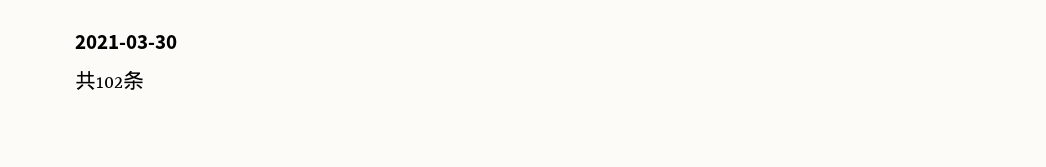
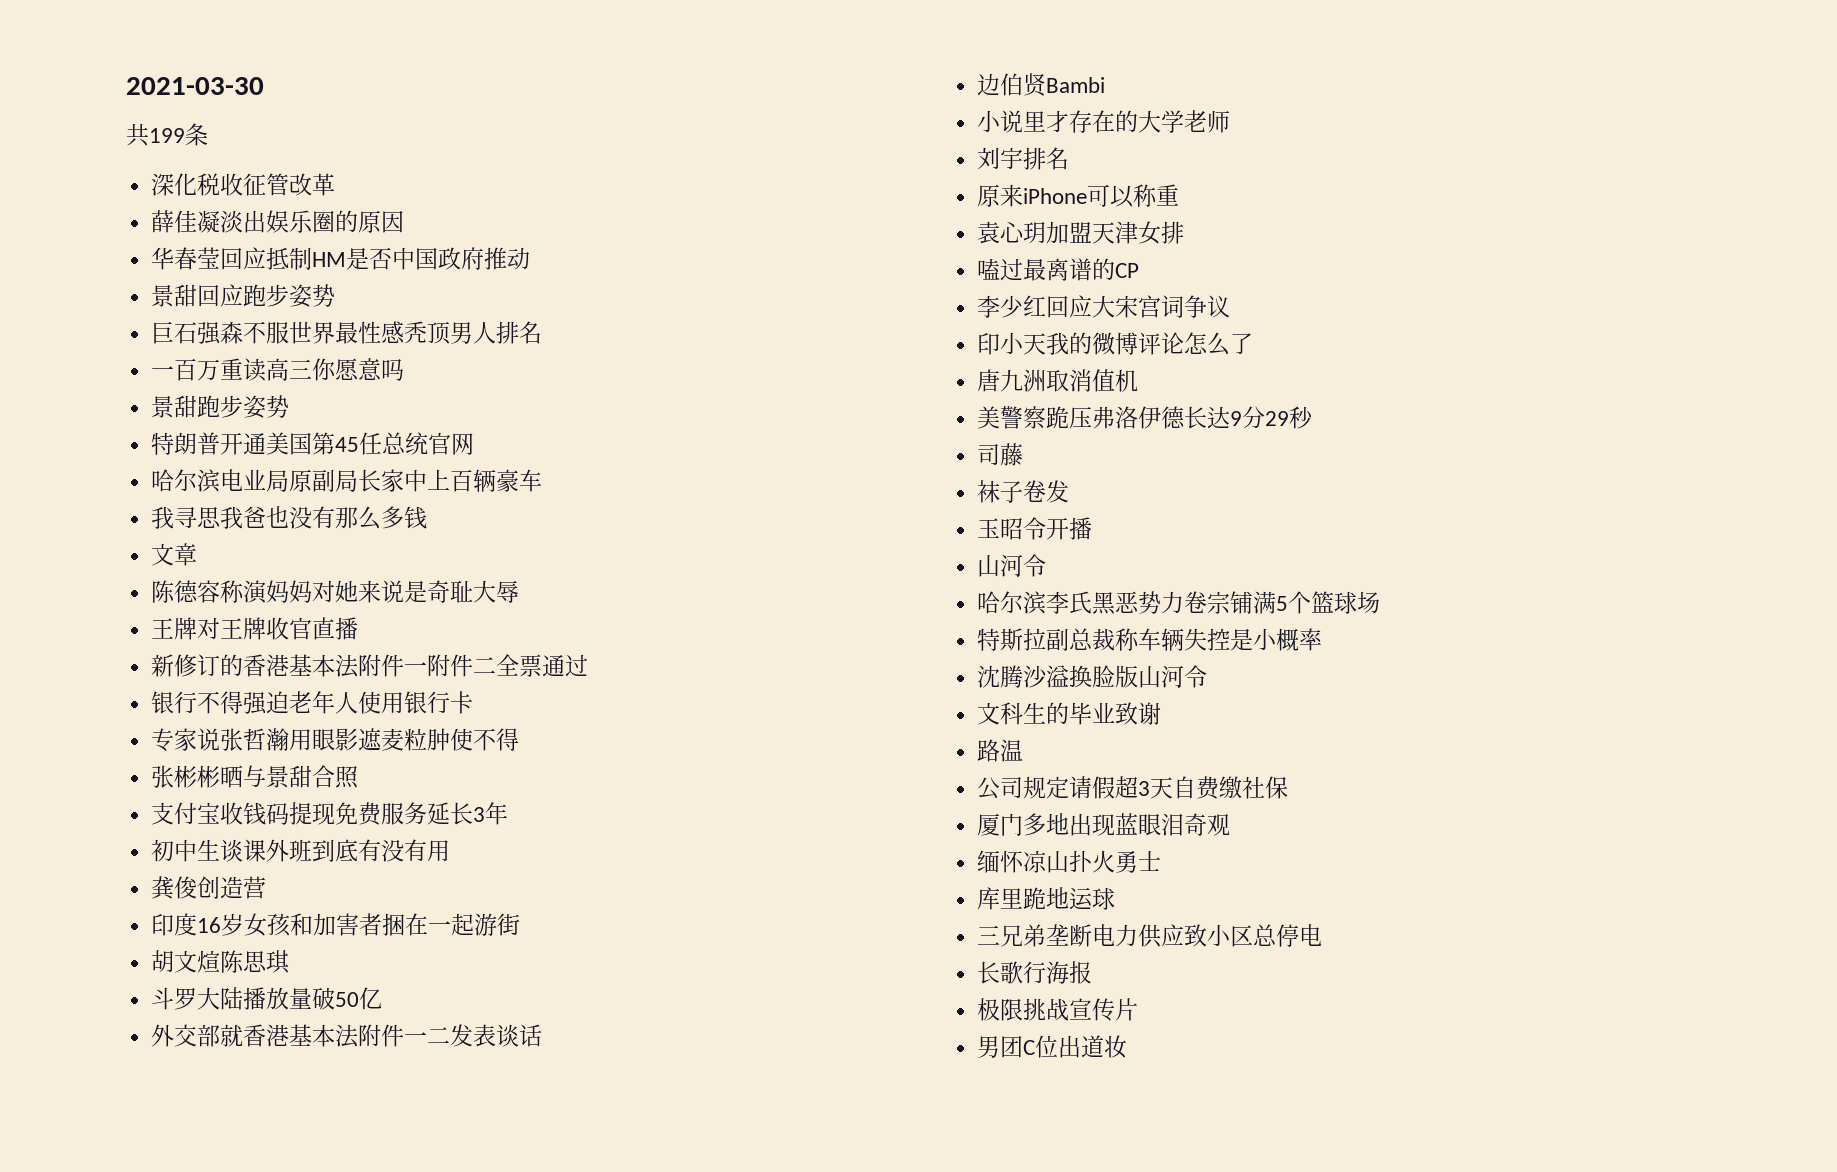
- 共102条
+ 共199条
+ 深化税收征管改革
+ 薛佳凝淡出娱乐圈的原因
+ 华春莹回应抵制HM是否中国政府推动
+ 景甜回应跑步姿势
+ 巨石强森不服世界最性感秃顶男人排名
+ 一百万重读高三你愿意吗
+ 景甜跑步姿势
+ 特朗普开通美国第45任总统官网
+ 哈尔滨电业局原副局长家中上百辆豪车
+ 我寻思我爸也没有那么多钱
+ 文章
+ 陈德容称演妈妈对她来说是奇耻大辱
+ 王牌对王牌收官直播
+ 新修订的香港基本法附件一附件二全票通过
+ 银行不得强迫老年人使用银行卡
+ 专家说张哲瀚用眼影遮麦粒肿使不得
+ 张彬彬晒与景甜合照
+ 支付宝收钱码提现免费服务延长3年
+ 初中生谈课外班到底有没有用
+ 龚俊创造营
+ 印度16岁女孩和加害者捆在一起游街
+ 胡文煊陈思琪
+ 斗罗大陆播放量破50亿
+ 外交部就香港基本法附件一二发表谈话
+ 边伯贤Bambi
+ 小说里才存在的大学老师
+ 刘宇排名
+ 原来iPhone可以称重
+ 袁心玥加盟天津女排
+ 嗑过最离谱的CP
+ 李少红回应大宋宫词争议
+ 印小天我的微博评论怎么了
+ 唐九洲取消值机
+ 美警察跪压弗洛伊德长达9分29秒
+ 司藤
+ 袜子卷发
+ 玉昭令开播
+ 山河令
+ 哈尔滨李氏黑恶势力卷宗铺满5个篮球场
+ 特斯拉副总裁称车辆失控是小概率
+ 沈腾沙溢换脸版山河令
+ 文科生的毕业致谢
+ 路温
+ 公司规定请假超3天自费缴社保
+ 厦门多地出现蓝眼泪奇观
+ 缅怀凉山扑火勇士
+ 库里跪地运球
+ 三兄弟垄断电力供应致小区总停电
+ 长歌行海报
+ 极限挑战宣传片
+ 男团C位出道妆

